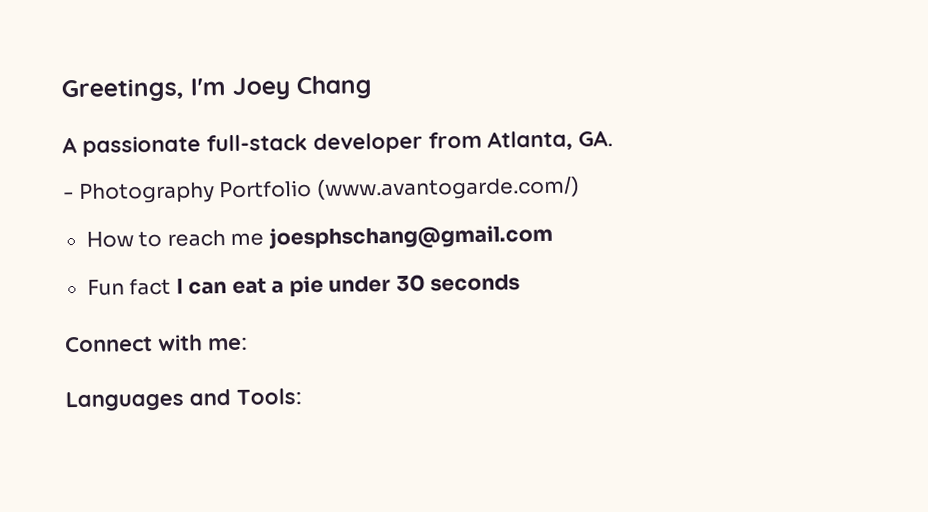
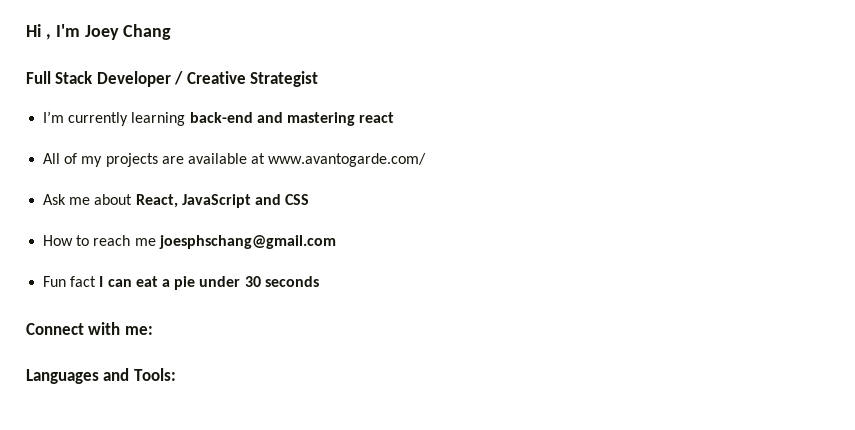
- Greetings, I'm Joey Chang
+ Hi , I'm Joey Chang
- A passionate full-stack developer from Atlanta, GA.
- - Photography Portfolio (www.avantogarde.com/)
+ Full Stack Developer / Creative Strategist
+ I’m currently learning back-end and mastering react
+ All of my projects are available at www.avantogarde.com/
+ Ask me about React, JavaScript and CSS

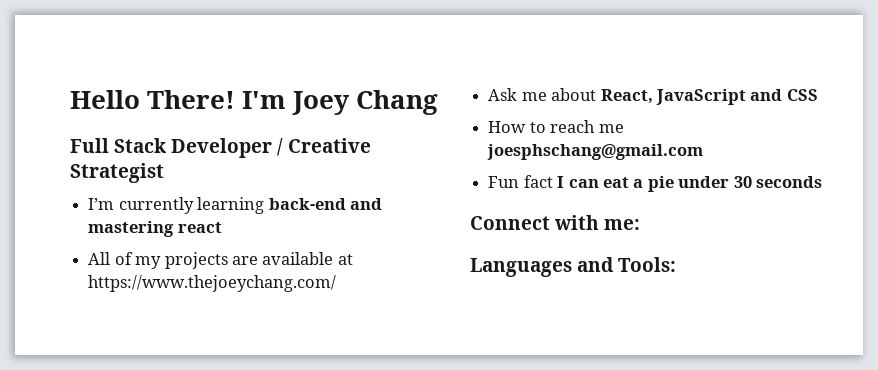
- Hi , I'm Joey Chang
+ Hello There! I'm Joey Chang
- All of my projects are available at www.avantogarde.com/
+ All of my projects are available at https://www.thejoeychang.com/

